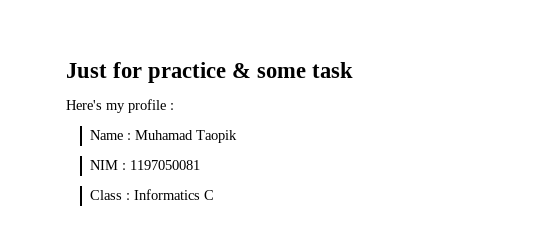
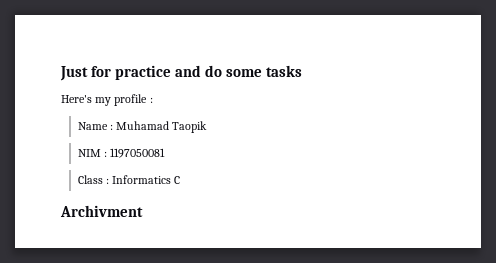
- Just for practice & some task
+ Just for practice and do some tasks
+ Archivment

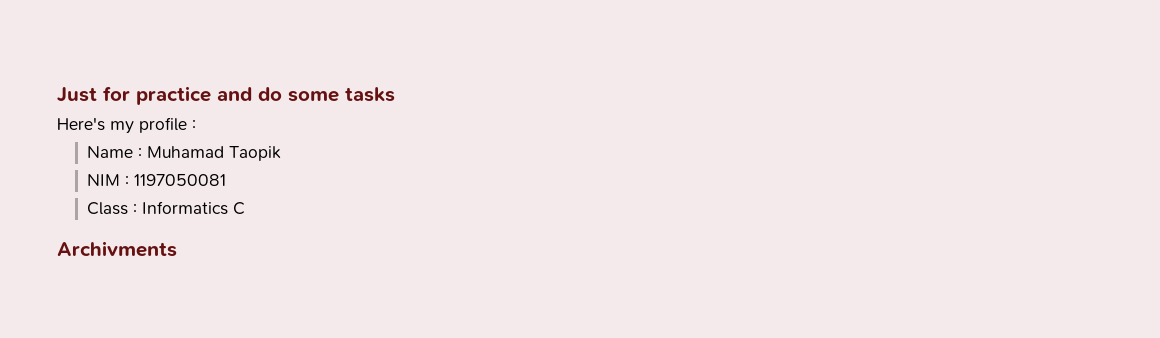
- Archivment
+ Archivments

